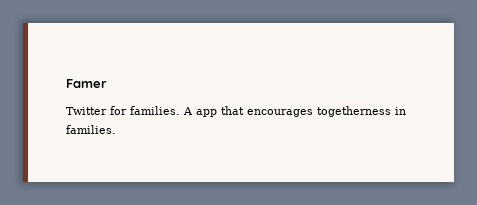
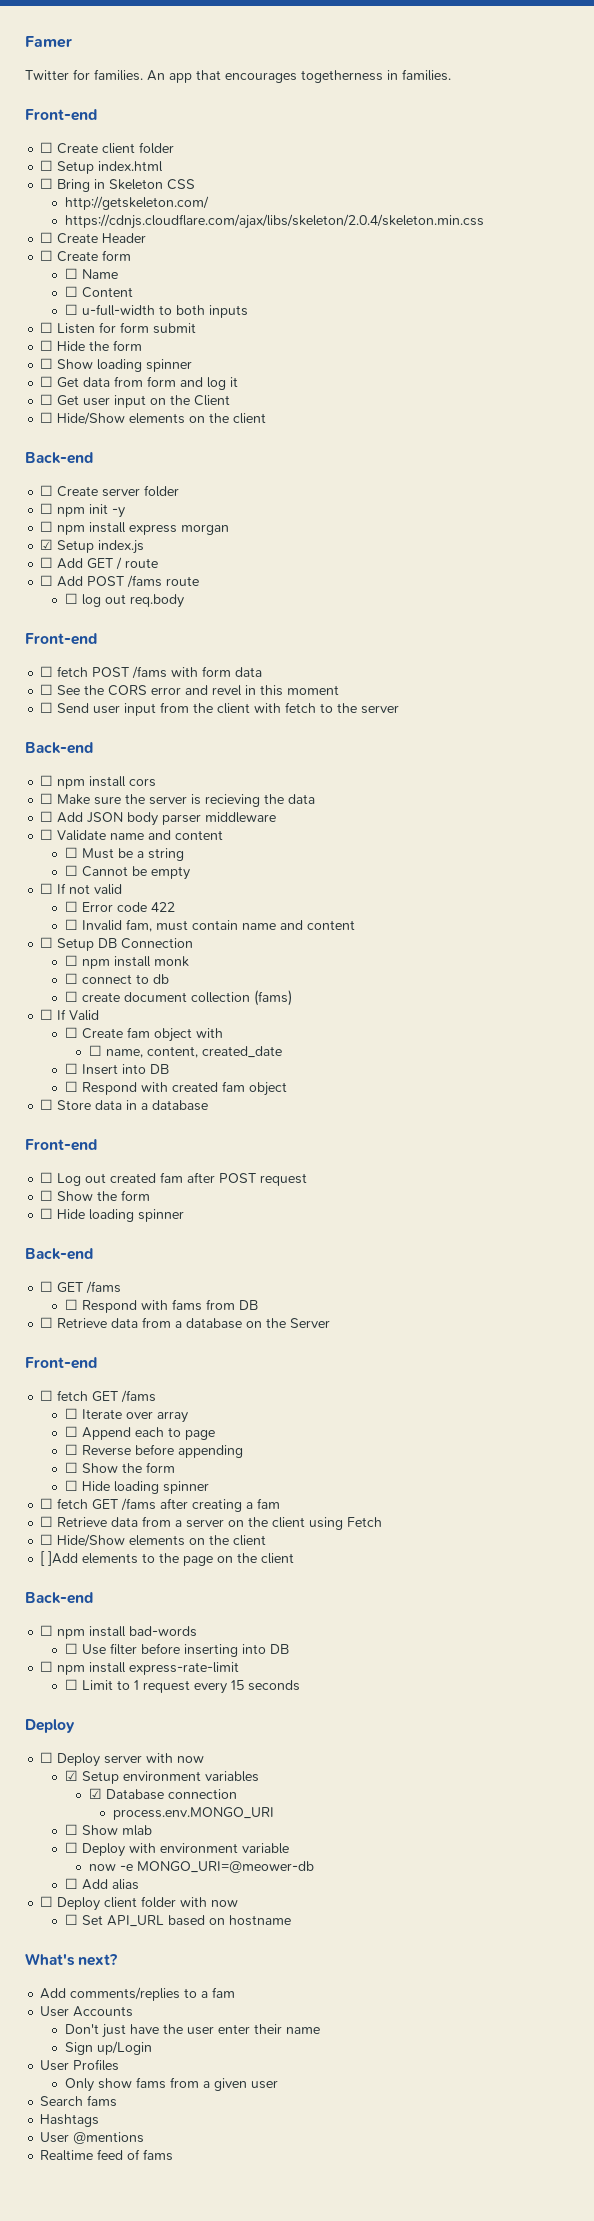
- A app that encourages togetherness in families.
+ An app that encourages togetherness in families.
+ Front-end
+ ☐ Create client folder
+ ☐ Setup index.html
+ ☐ Bring in Skeleton CSS
+ http://getskeleton.com/
+ https://cdnjs.cloudflare.com/ajax/libs/skeleton/2.0.4/skeleton.min.css
+ ☐ Create Header
+ ☐ Create form
+ ☐ Name
+ ☐ Content
+ ☐ u-full-width to both inputs
+ ☐ Listen for form submit
+ ☐ Hide the form
+ ☐ Show loading spinner
+ ☐ Get data from form and log it
+ ☐ Get user input on the Client
+ ☐ Hide/Show elements on the client
+ Back-end
+ ☐ Create server folder
+ ☐ npm init -y
+ ☐ npm install express morgan
+ ☑ Setup index.js
+ ☐ Add GET / route
+ ☐ Add POST /fams route
+ ☐ log out req.body
+ Front-end
+ ☐ fetch POST /fams with form data
+ ☐ See the CORS error and revel in this moment
+ ☐ Send user input from the client with fetch to the server
+ Back-end
+ ☐ npm install cors
+ ☐ Make sure the server is recieving the data
+ ☐ Add JSON body parser middleware
+ ☐ Validate name and content
+ ☐ Must be a string
+ ☐ Cannot be empty
+ ☐ If not valid
+ ☐ Error code 422
+ ☐ Invalid fam, must contain name and content
+ ☐ Setup DB Connection
+ ☐ npm install monk
+ ☐ connect to db
+ ☐ create document collection (fams)
+ ☐ If Valid
+ ☐ Create fam object with
+ ☐ name, content, created_date
+ ☐ Insert into DB
+ ☐ Respond with created fam object
+ ☐ Store data in a database
+ Front-end
+ ☐ Log out created fam after POST request
+ ☐ Show the form
+ ☐ Hide loading spinner
+ Back-end
+ ☐ GET /fams
+ ☐ Respond with fams from DB
+ ☐ Retrieve data from a database on the Server
+ Front-end
+ ☐ fetch GET /fams
+ ☐ Iterate over array
+ ☐ Append each to page
+ ☐ Reverse before appending
+ ☐ Show the form
+ ☐ Hide loading spinner
+ ☐ fetch GET /fams after creating a fam
+ ☐ Retrieve data from a server on the client using Fetch
+ ☐ Hide/Show elements on the client
+ [ ]Add elements to the page on the client
+ Back-end
+ ☐ npm install bad-words
+ ☐ Use filter before inserting into DB
+ ☐ npm install express-rate-limit
+ ☐ Limit to 1 request every 15 seconds
+ Deploy
+ ☐ Deploy server with now
+ ☑ Setup environment variables
+ ☑ Database connection
+ process.env.MONGO_URI
+ ☐ Show mlab
+ ☐ Deploy with environment variable
+ now -e MONGO_URI=@meower-db
+ ☐ Add alias
+ ☐ Deploy client folder with now
+ ☐ Set API_URL based on hostname
+ What's next?
+ Add comments/replies to a fam
+ User Accounts
+ Don't just have the user enter their name
+ Sign up/Login
+ User Profiles
+ Only show fams from a given user
+ Search fams
+ Hashtags
+ User @mentions
+ Realtime feed of fams

